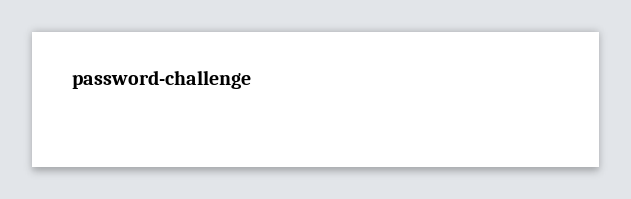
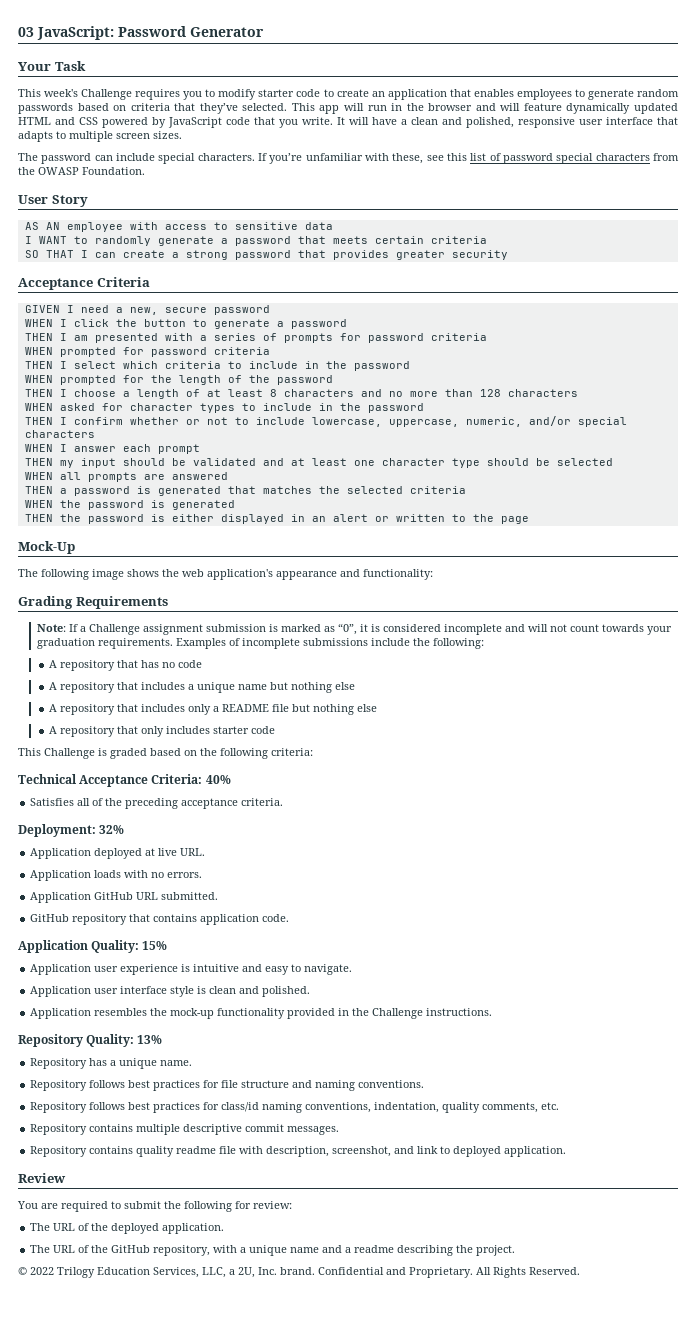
- password-challenge
+ 03 JavaScript: Password Generator
+ Your Task
+ This week's Challenge requires you to modify starter code to create an application that enables employees to generate random passwords based on criteria that they’ve selected. This app will run in the browser and will feature dynamically updated HTML and CSS powered by JavaScript code that you write. It will have a clean and polished, responsive user interface that adapts to multiple screen sizes.
+ The password can include special characters. If you’re unfamiliar with these, see this list of password special characters from the OWASP Foundation.
+ User Story
+ AS AN employee with access to sensitive data
+ I WANT to randomly generate a password that meets certain criteria
+ SO THAT I can create a strong password that provides greater security
+ Acceptance Criteria
+ GIVEN I need a new, secure password
+ WHEN I click the button to generate a password
+ THEN I am presented with a series of prompts for password criteria
+ WHEN prompted for password criteria
+ THEN I select which criteria to include in the password
+ WHEN prompted for the length of the password
+ THEN I choose a length of at least 8 characters and no more than 128 characters
+ WHEN asked for character types to include in the password
+ THEN I confirm whether or not to include lowercase, uppercase, numeric, and/or special characters
+ WHEN I answer each prompt
+ THEN my input should be validated and at least one character type should be selected
+ WHEN all prompts are answered
+ THEN a password is generated that matches the selected criteria
+ WHEN the password is generated
+ THEN the password is either displayed in an alert or written to the page
+ Mock-Up
+ The following image shows the web application's appearance and functionality:
+ Grading Requirements
+ Note: If a Challenge assignment submission is marked as “0”, it is considered incomplete and will not count towards your graduation requirements. Examples of incomplete submissions include the following:
+ A repository that has no code
+ A repository that includes a unique name but nothing else
+ A repository that includes only a README file but nothing else
+ A repository that only includes starter code
+ This Challenge is graded based on the following criteria:
+ Technical Acceptance Criteria: 40%
+ Satisfies all of the preceding acceptance criteria.
+ Deployment: 32%
+ Application deployed at live URL.
+ Application loads with no errors.
+ Application GitHub URL submitted.
+ GitHub repository that contains application code.
+ Application Quality: 15%
+ Application user experience is intuitive and easy to navigate.
+ Application user interface style is clean and polished.
+ Application resembles the mock-up functionality provided in the Challenge instructions.
+ Repository Quality: 13%
+ Repository has a unique name.
+ Repository follows best practices for file structure and naming conventions.
+ Repository follows best practices for class/id naming conventions, indentation, quality comments, etc.
+ Repository contains multiple descriptive commit messages.
+ Repository contains quality readme file with description, screenshot, and link to deployed application.
+ Review
+ You are required to submit the following for review:
+ The URL of the deployed application.
+ The URL of the GitHub repository, with a unique name and a readme describing the project.
+ © 2022 Trilogy Education Services, LLC, a 2U, Inc. brand. Confidential and Proprietary. All Rights Reserved.

